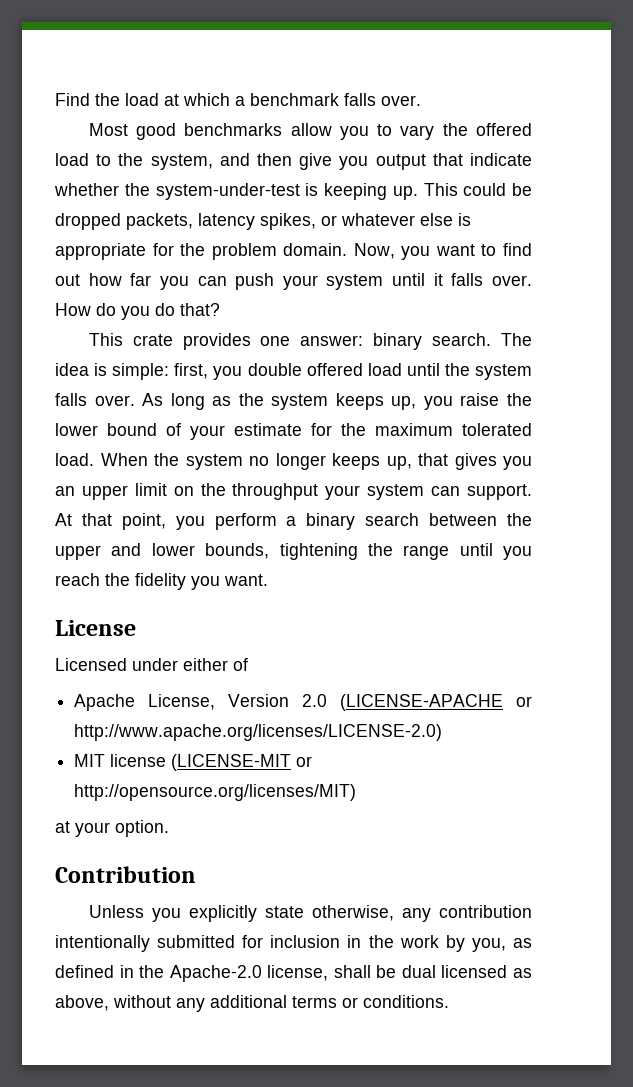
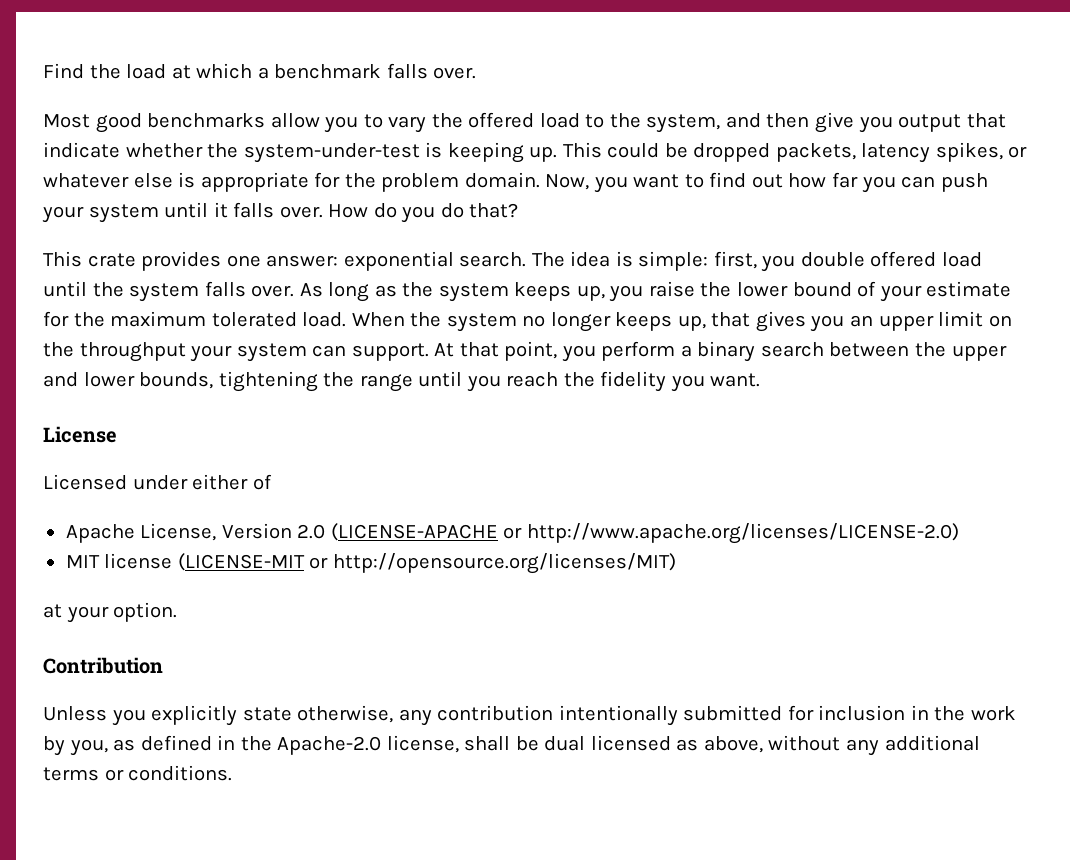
- This crate provides one answer: binary search.
+ This crate provides one answer: exponential search.

